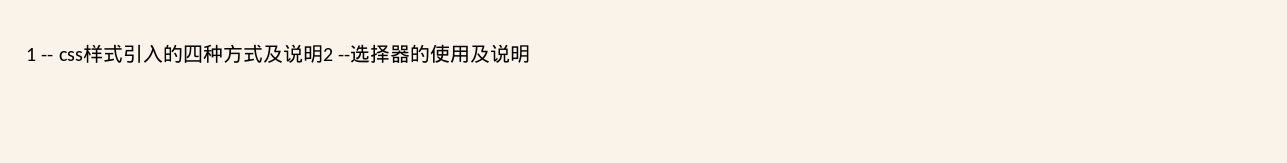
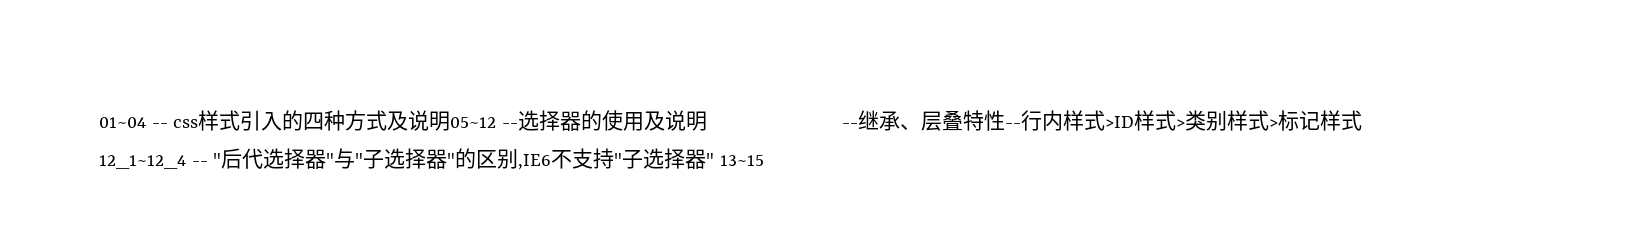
- 1 -- css样式引入的四种方式及说明2 --选择器的使用及说明
+ 01~04 -- css样式引入的四种方式及说明05~12 --选择器的使用及说明12_1~12_4 -- "后代选择器"与"子选择器"的区别,IE6不支持"子选择器" 13~15 --继承、层叠特性--行内样式>ID样式>类别样式>标记样式

